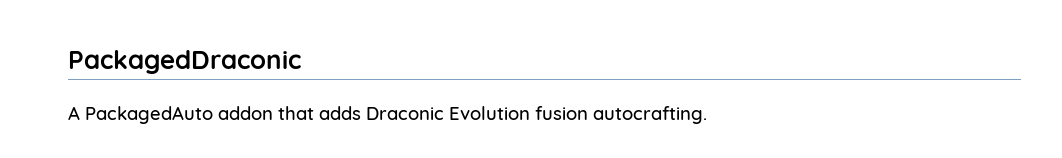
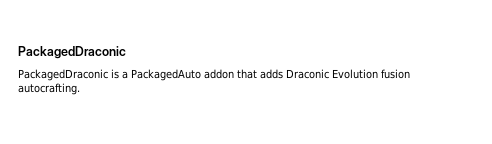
- A PackagedAuto addon that adds Draconic Evolution fusion autocrafting.
+ PackagedDraconic is a PackagedAuto addon that adds Draconic Evolution fusion autocrafting.

